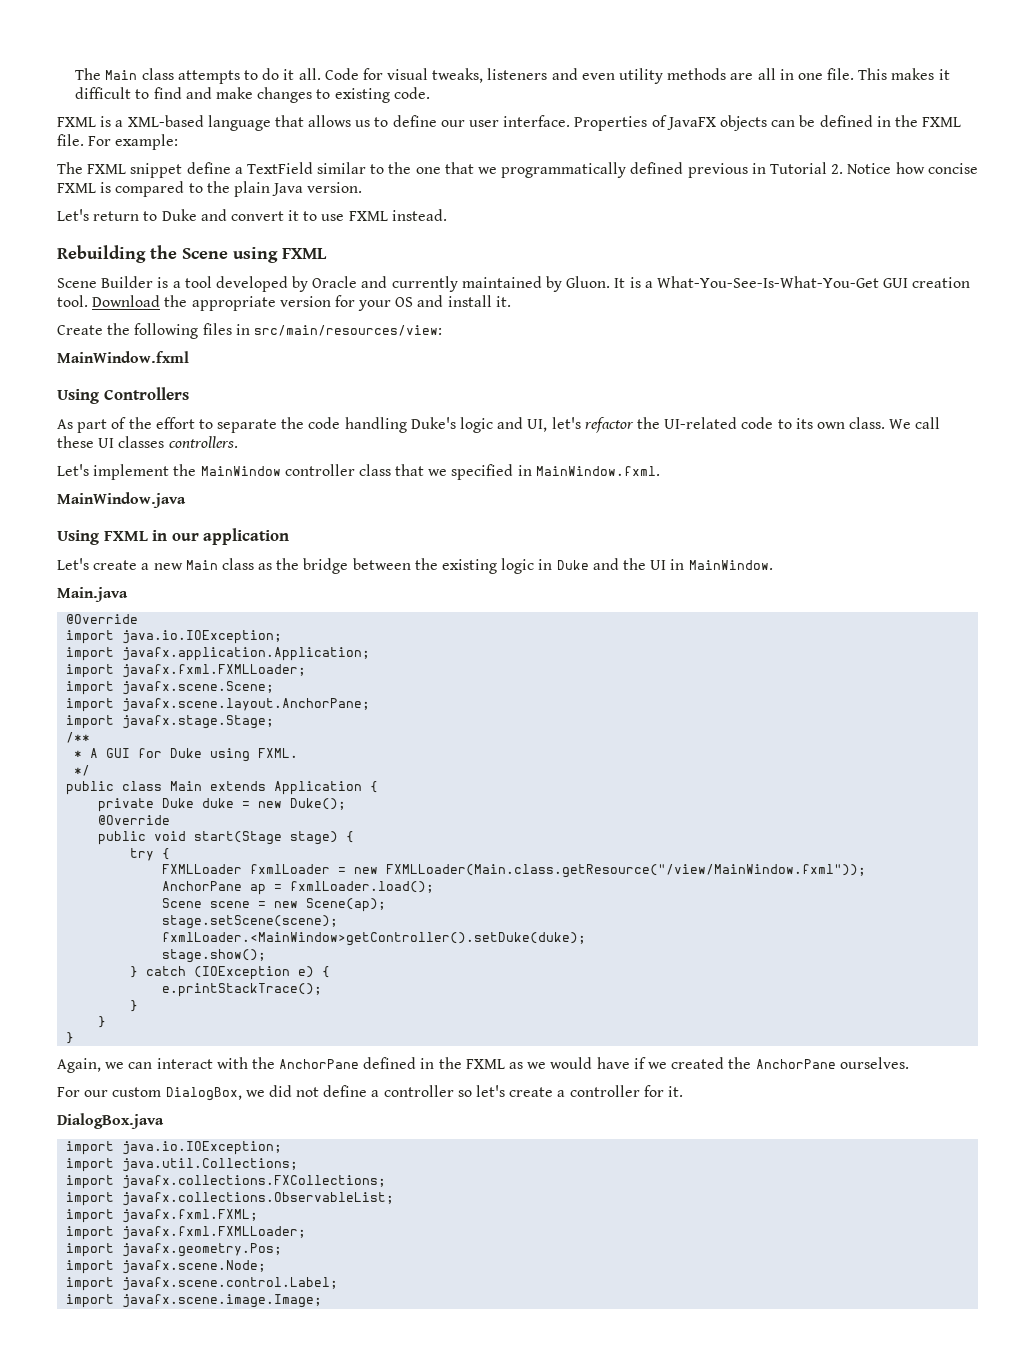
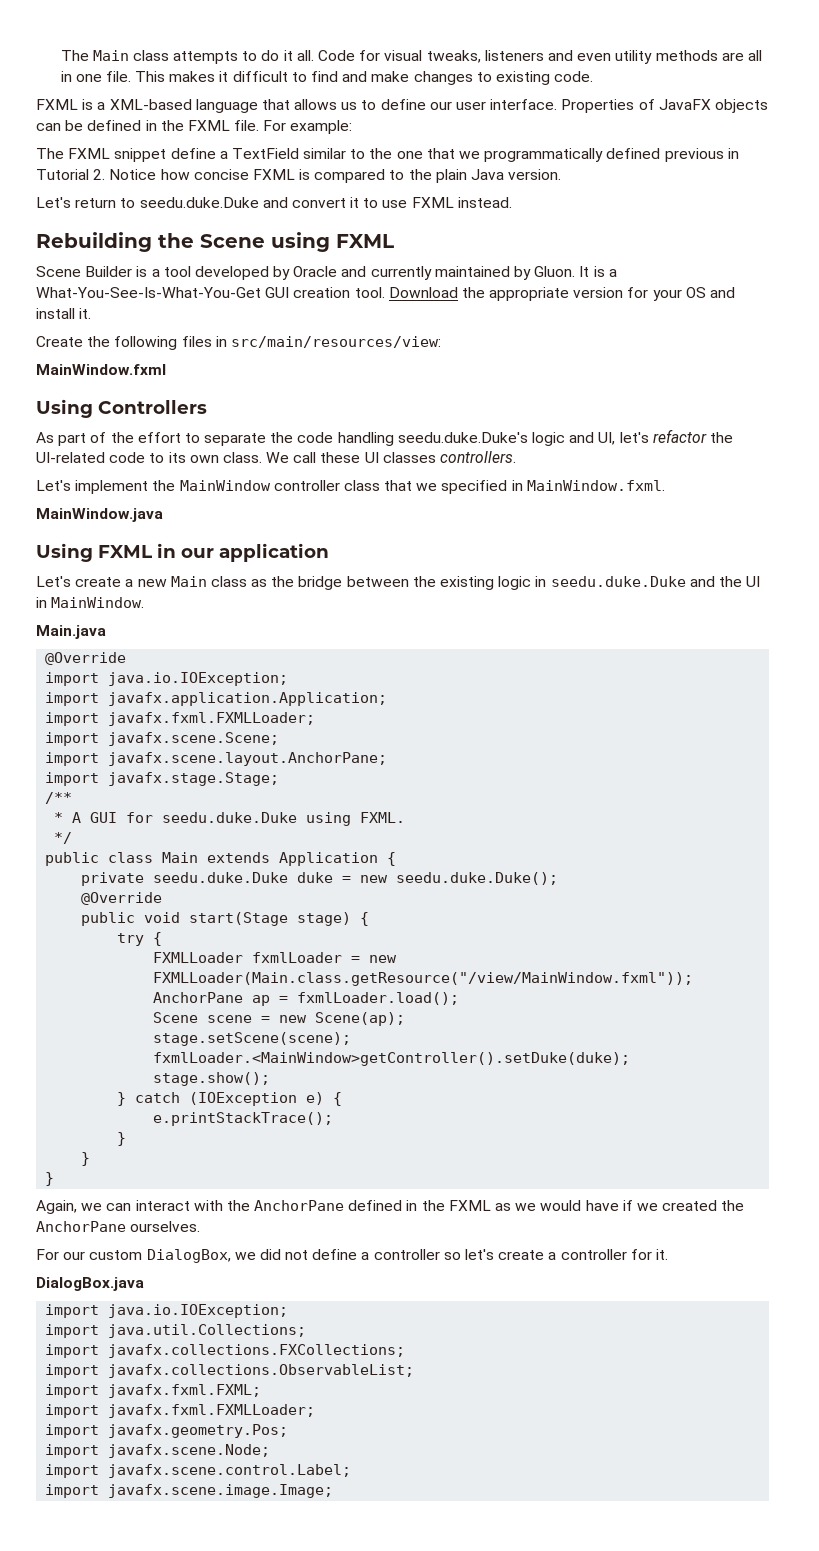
- Let's return to Duke and convert it to use FXML instead.
+ Let's return to seedu.duke.Duke and convert it to use FXML instead.
- As part of the effort to separate the code handling Duke's logic and UI, let's refactor the UI-related code to its own class.
+ As part of the effort to separate the code handling seedu.duke.Duke's logic and UI, let's refactor the UI-related code to its own class.
- Let's create a new Main class as the bridge between the existing logic in Duke and the UI in MainWindow.
+ Let's create a new Main class as the bridge between the existing logic in seedu.duke.Duke and the UI in MainWindow.
- * A GUI for Duke using FXML.
+ * A GUI for seedu.duke.Duke using FXML.
- private Duke duke = new Duke();
+ private seedu.duke.Duke duke = new seedu.duke.Duke();

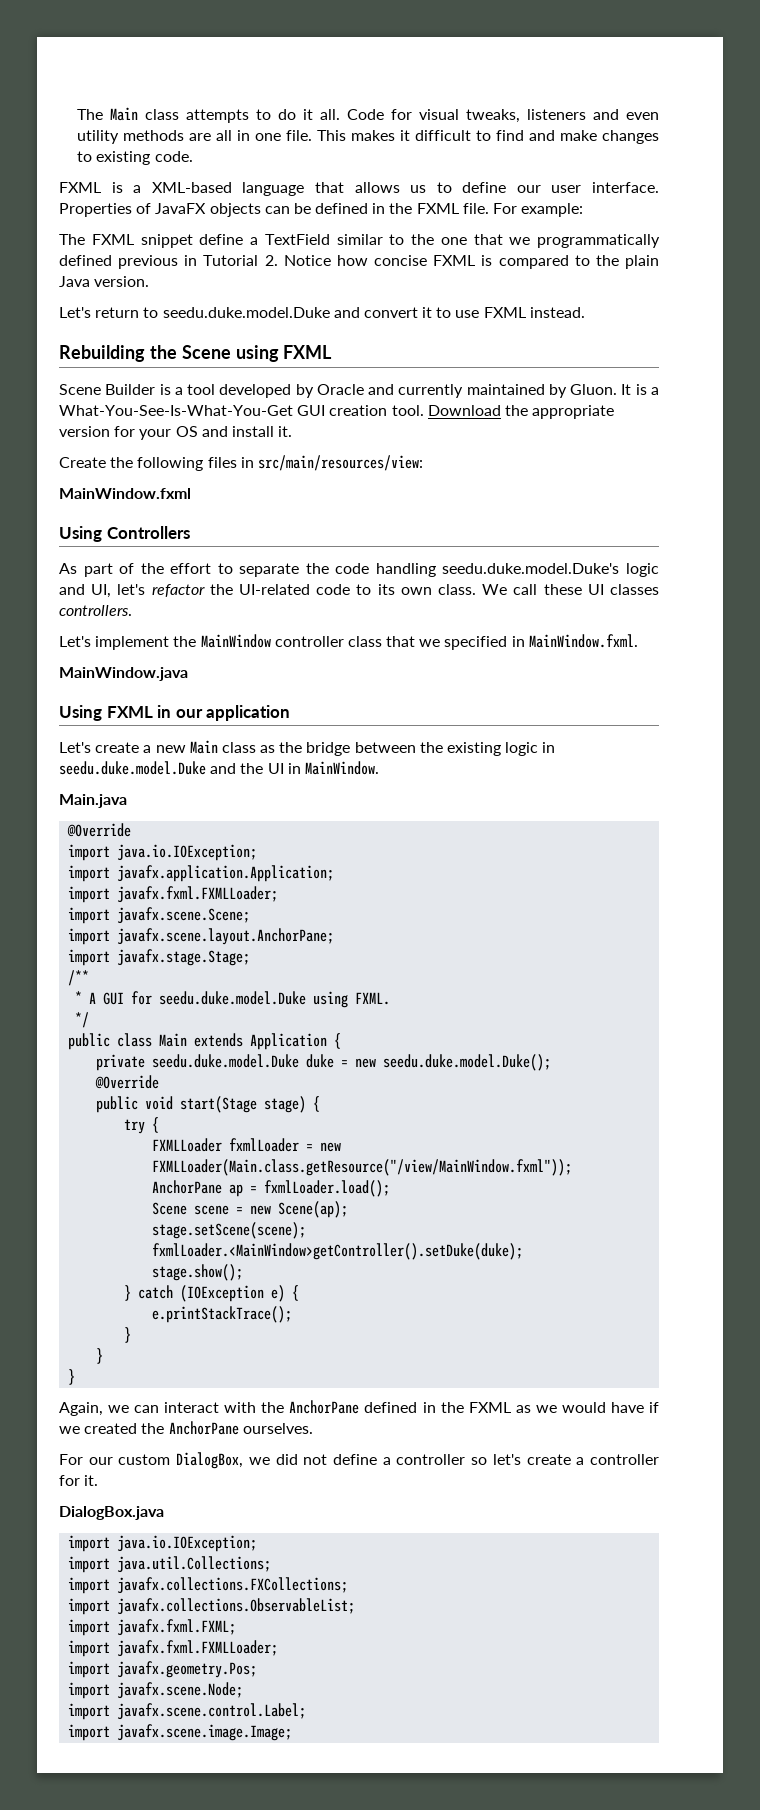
- Let's return to seedu.duke.Duke and convert it to use FXML instead.
+ Let's return to seedu.duke.model.Duke and convert it to use FXML instead.
- As part of the effort to separate the code handling seedu.duke.Duke's logic and UI, let's refactor the UI-related code to its own class.
+ As part of the effort to separate the code handling seedu.duke.model.Duke's logic and UI, let's refactor the UI-related code to its own class.
- Let's create a new Main class as the bridge between the existing logic in seedu.duke.Duke and the UI in MainWindow.
+ Let's create a new Main class as the bridge between the existing logic in seedu.duke.model.Duke and the UI in MainWindow.
- * A GUI for seedu.duke.Duke using FXML.
+ * A GUI for seedu.duke.model.Duke using FXML.
- private seedu.duke.Duke duke = new seedu.duke.Duke();
+ private seedu.duke.model.Duke duke = new seedu.duke.model.Duke();

